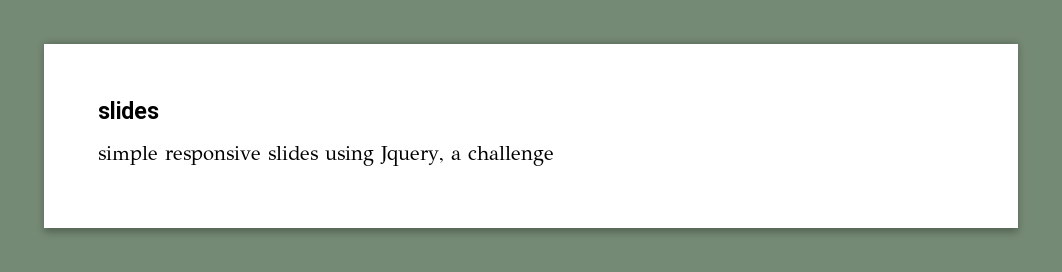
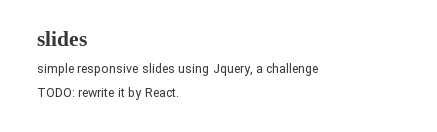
+ TODO: rewrite it by React.

